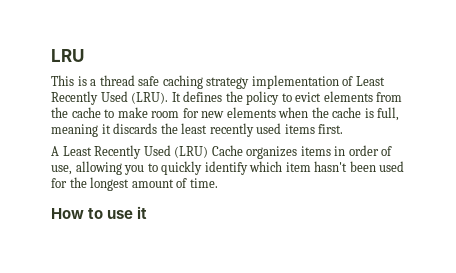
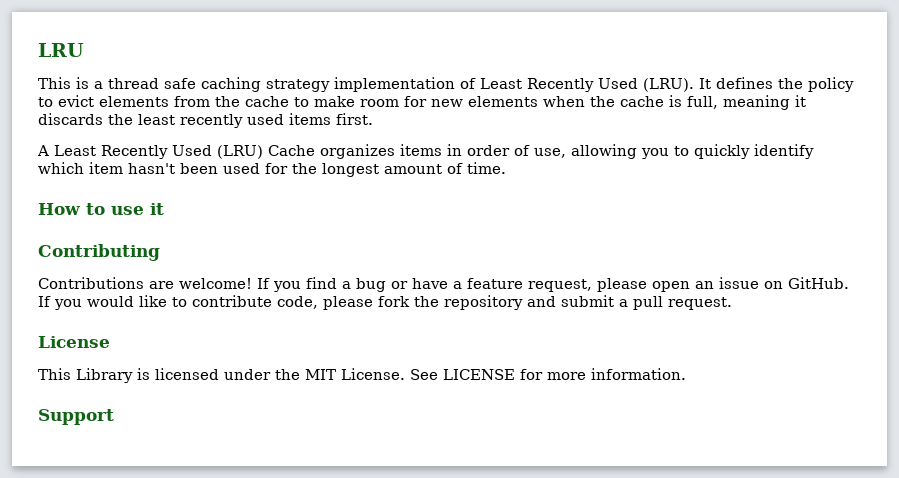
+ Contributing
+ Contributions are welcome! If you find a bug or have a feature request, please open an issue on GitHub. If you would like to contribute code, please fork the repository and submit a pull request.
+ License
+ This Library is licensed under the MIT License. See LICENSE for more information.
+ Support

